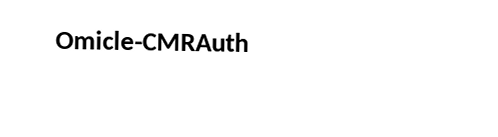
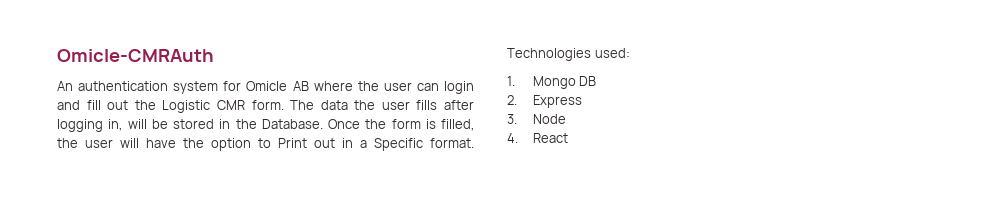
+ An authentication system for Omicle AB where the user can login and fill out the Logistic CMR form. The data the user fills after logging in, will be stored in the Database. Once the form is filled, the user will have the option to Print out in a Specific format. Technologies used:
+ 1. Mongo DB
+ 2. Express
+ 3. Node
+ 4. React

